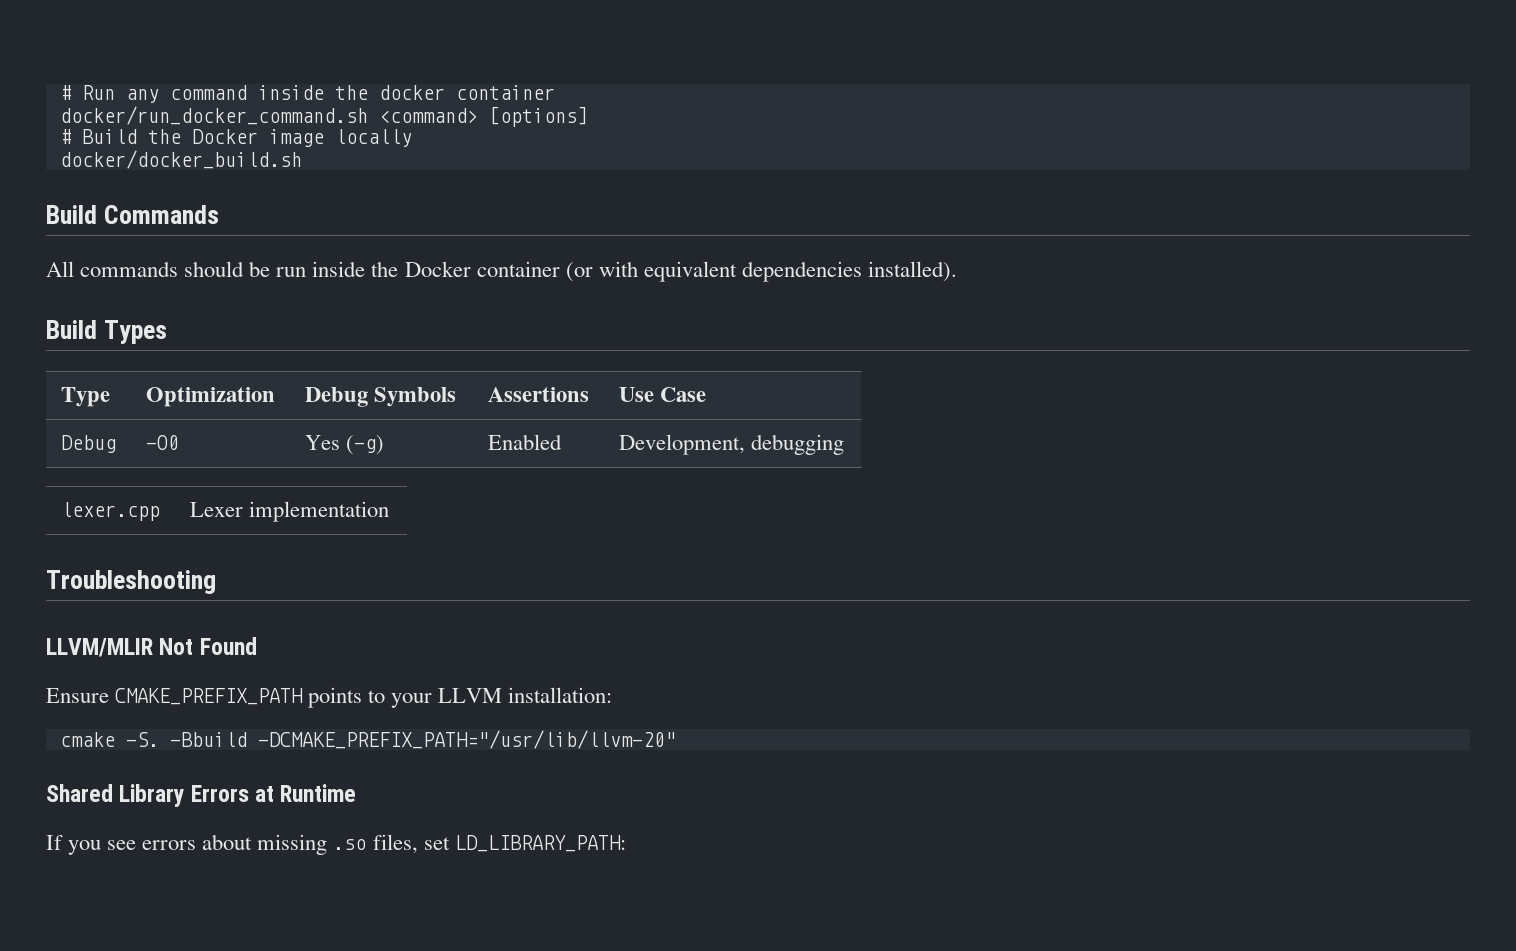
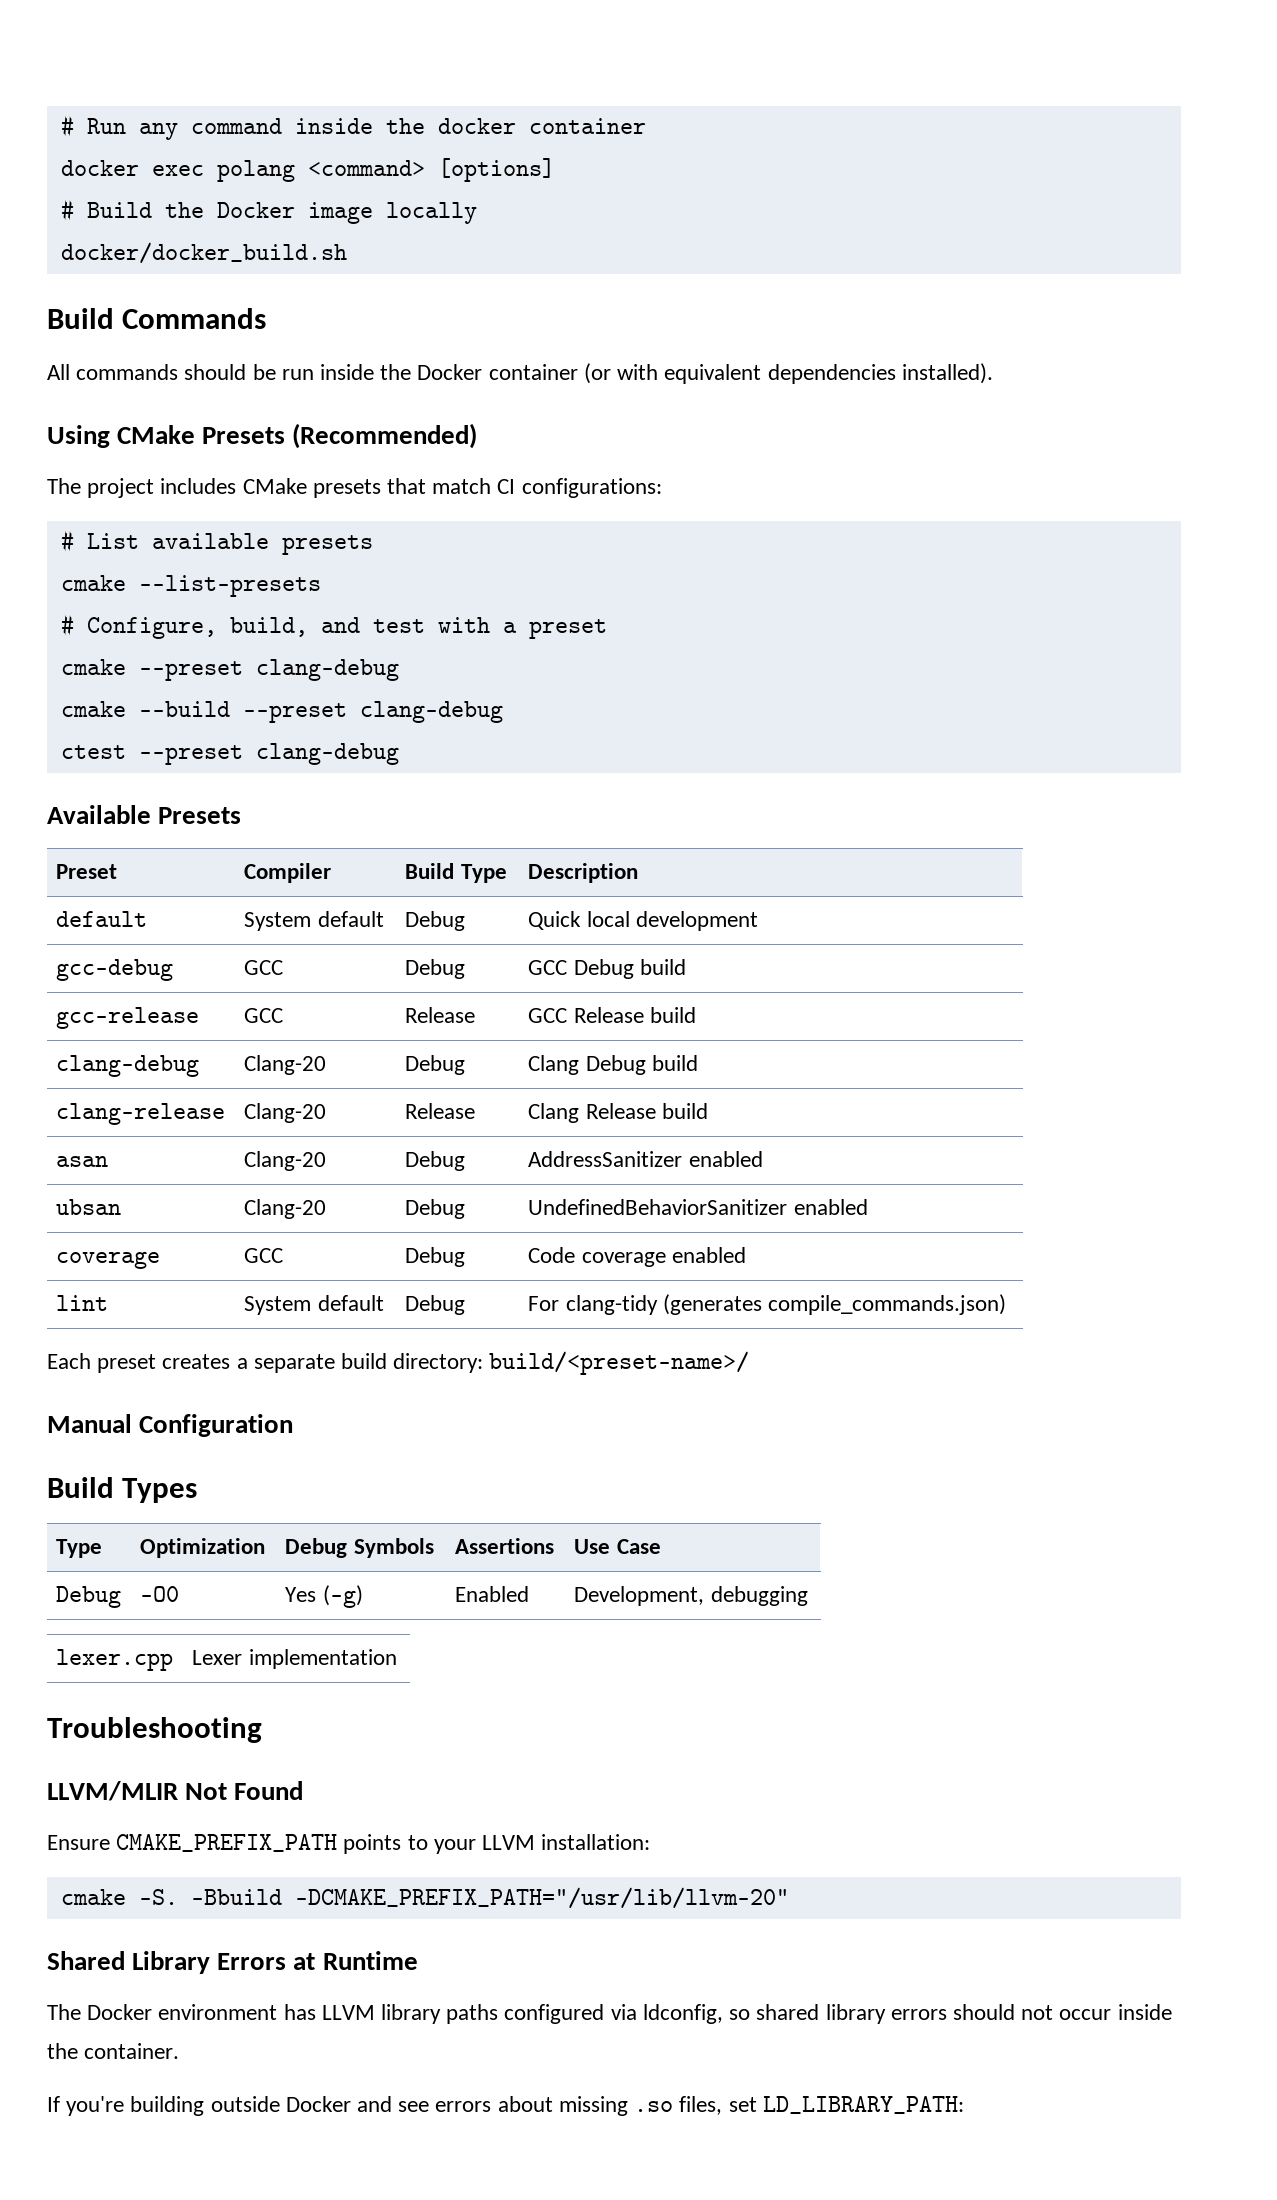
- docker/run_docker_command.sh <command> [options]
+ docker exec polang <command> [options]
+ Using CMake Presets (Recommended)
+ The project includes CMake presets that match CI configurations:
+ # List available presets
+ cmake --list-presets
+ # Configure, build, and test with a preset
+ cmake --preset clang-debug
+ cmake --build --preset clang-debug
+ ctest --preset clang-debug
+ Available Presets
+ Preset | Compiler | Build Type | Description
+ default | System default | Debug | Quick local development
+ gcc-debug | GCC | Debug | GCC Debug build
+ gcc-release | GCC | Release | GCC Release build
+ clang-debug | Clang-20 | Debug | Clang Debug build
+ clang-release | Clang-20 | Release | Clang Release build
+ asan | Clang-20 | Debug | AddressSanitizer enabled
+ ubsan | Clang-20 | Debug | UndefinedBehaviorSanitizer enabled
+ coverage | GCC | Debug | Code coverage enabled
+ lint | System default | Debug | For clang-tidy (generates compile_commands.json)
+ Each preset creates a separate build directory: build/<preset-name>/
+ Manual Configuration
- If you see errors about missing .so files, set LD_LIBRARY_PATH:
+ The Docker environment has LLVM library paths configured via ldconfig, so shared library errors should not occur inside the container.
+ If you're building outside Docker and see errors about missing .so files, set LD_LIBRARY_PATH:

